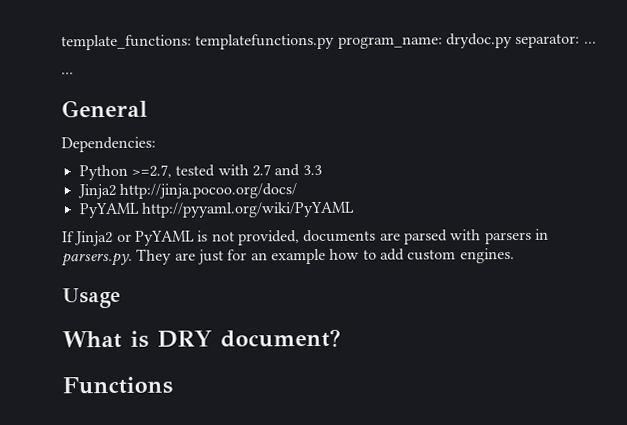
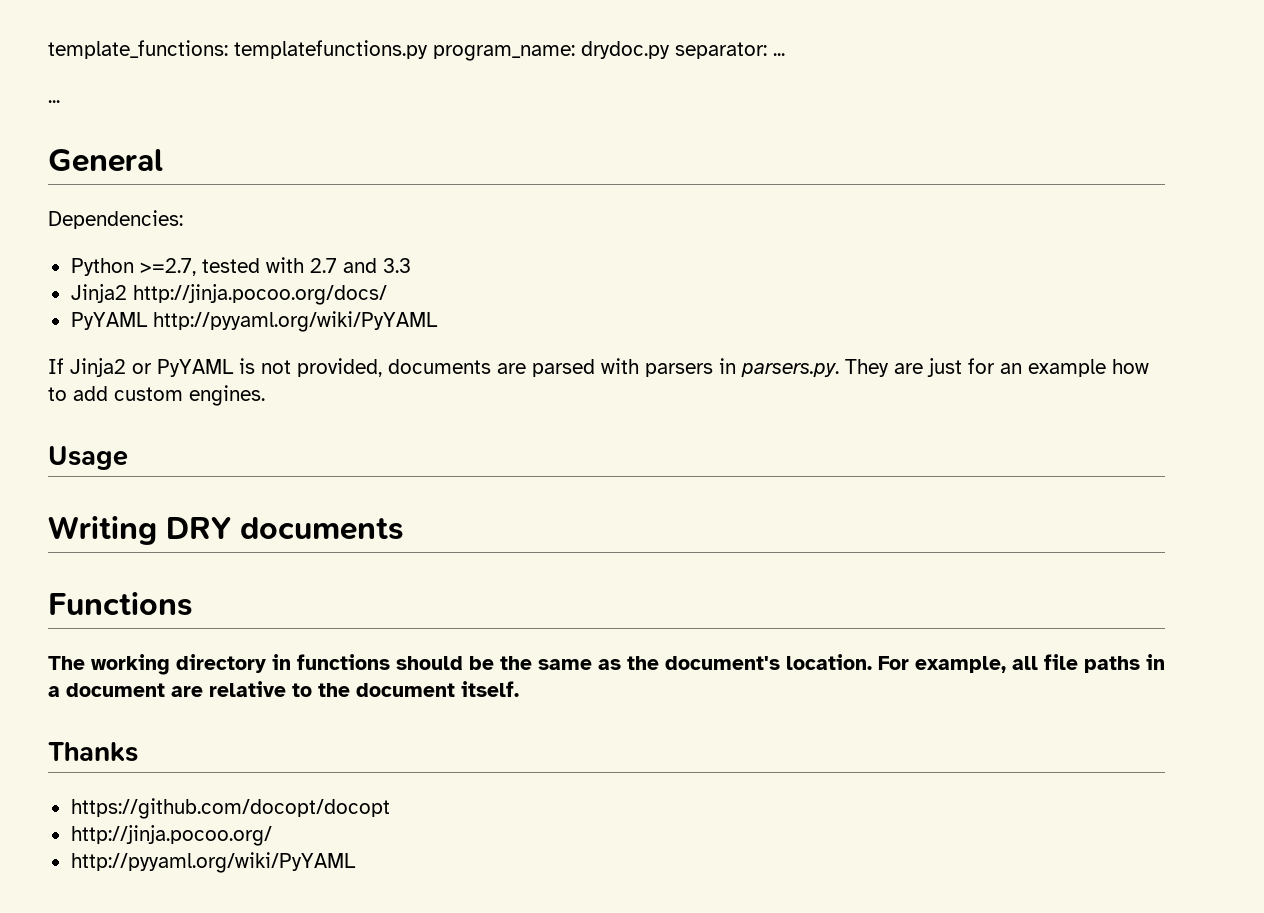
- What is DRY document?
+ Writing DRY documents
  Functions
+ The working directory in functions should be the same as the document's location. For example, all file paths in a document are relative to the document itself.
+ Thanks
+ https://github.com/docopt/docopt
+ http://jinja.pocoo.org/
+ http://pyyaml.org/wiki/PyYAML

